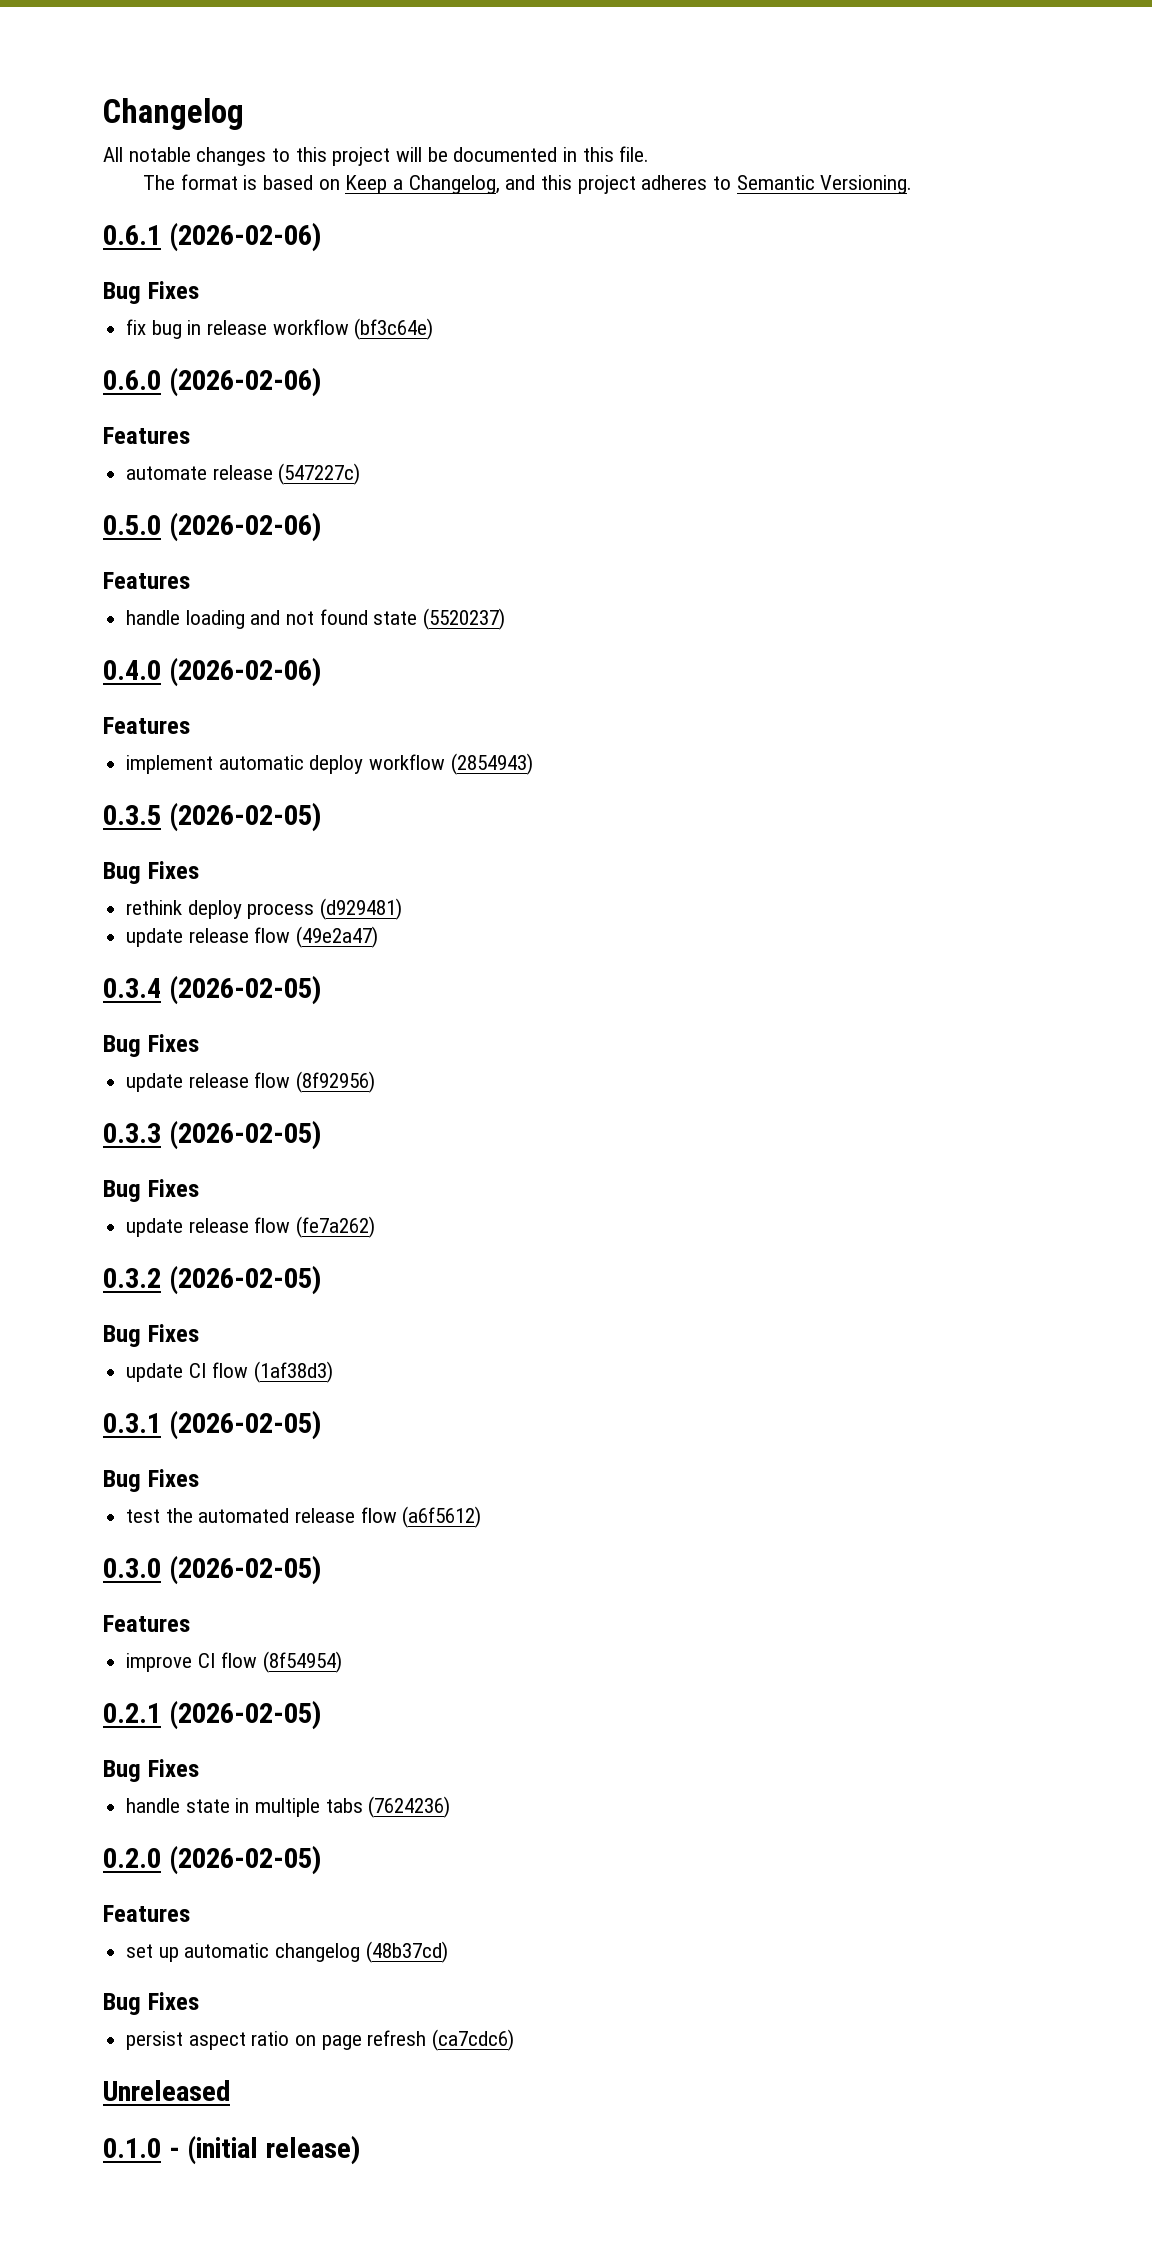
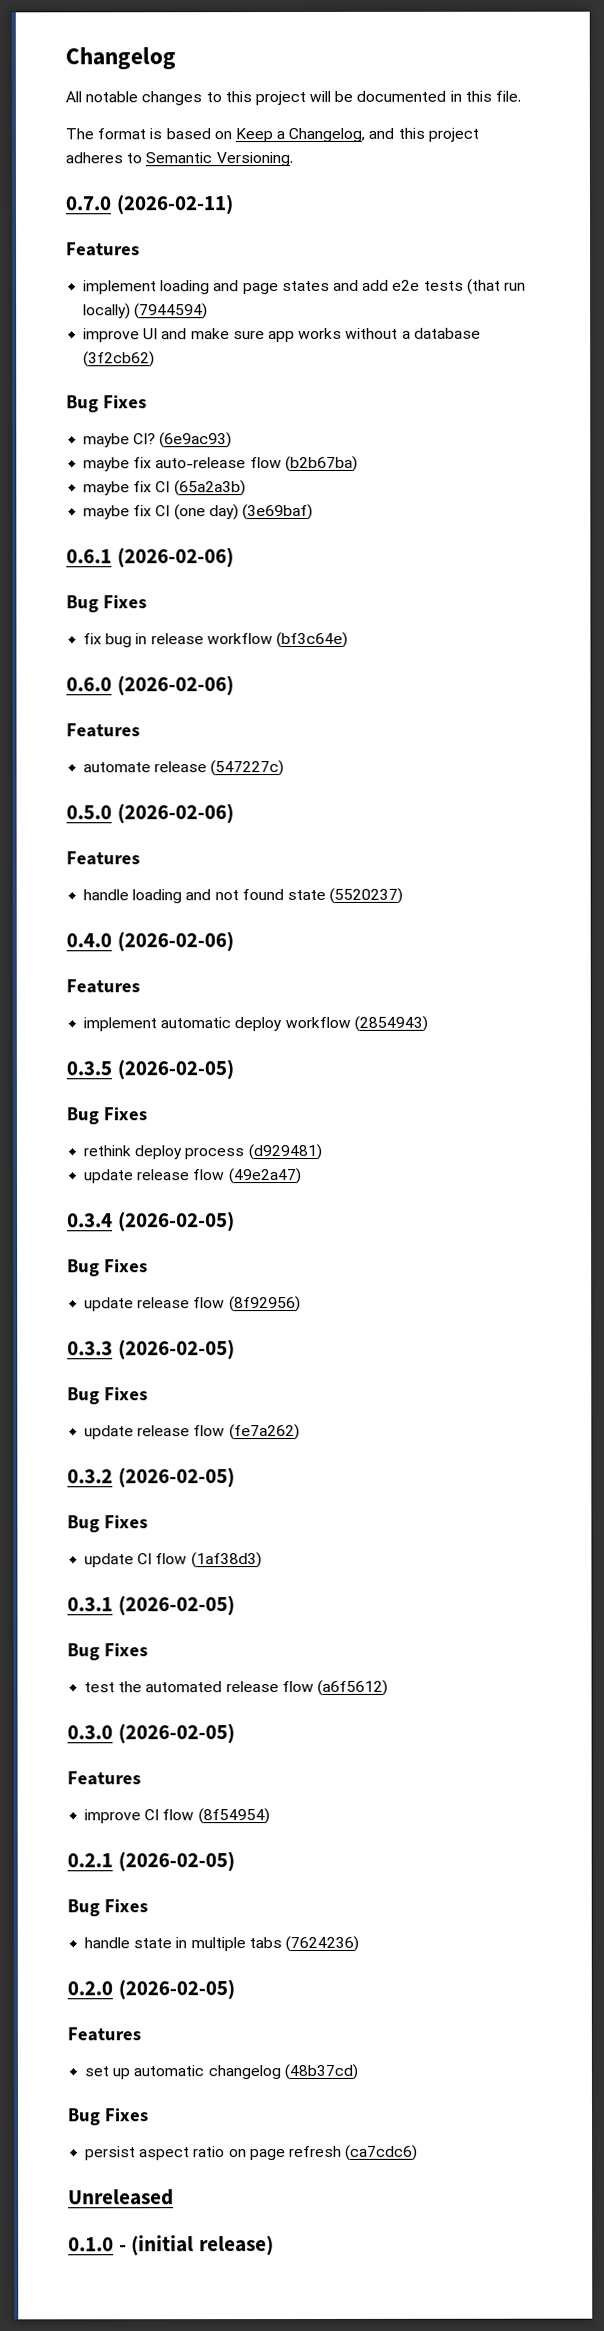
+ 0.7.0 (2026-02-11)
+ Features
+ implement loading and page states and add e2e tests (that run locally) (7944594)
+ improve UI and make sure app works without a database (3f2cb62)
+ Bug Fixes
+ maybe CI? (6e9ac93)
+ maybe fix auto-release flow (b2b67ba)
+ maybe fix CI (65a2a3b)
+ maybe fix CI (one day) (3e69baf)

